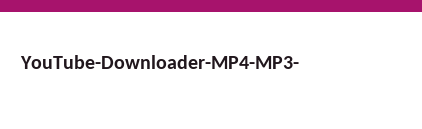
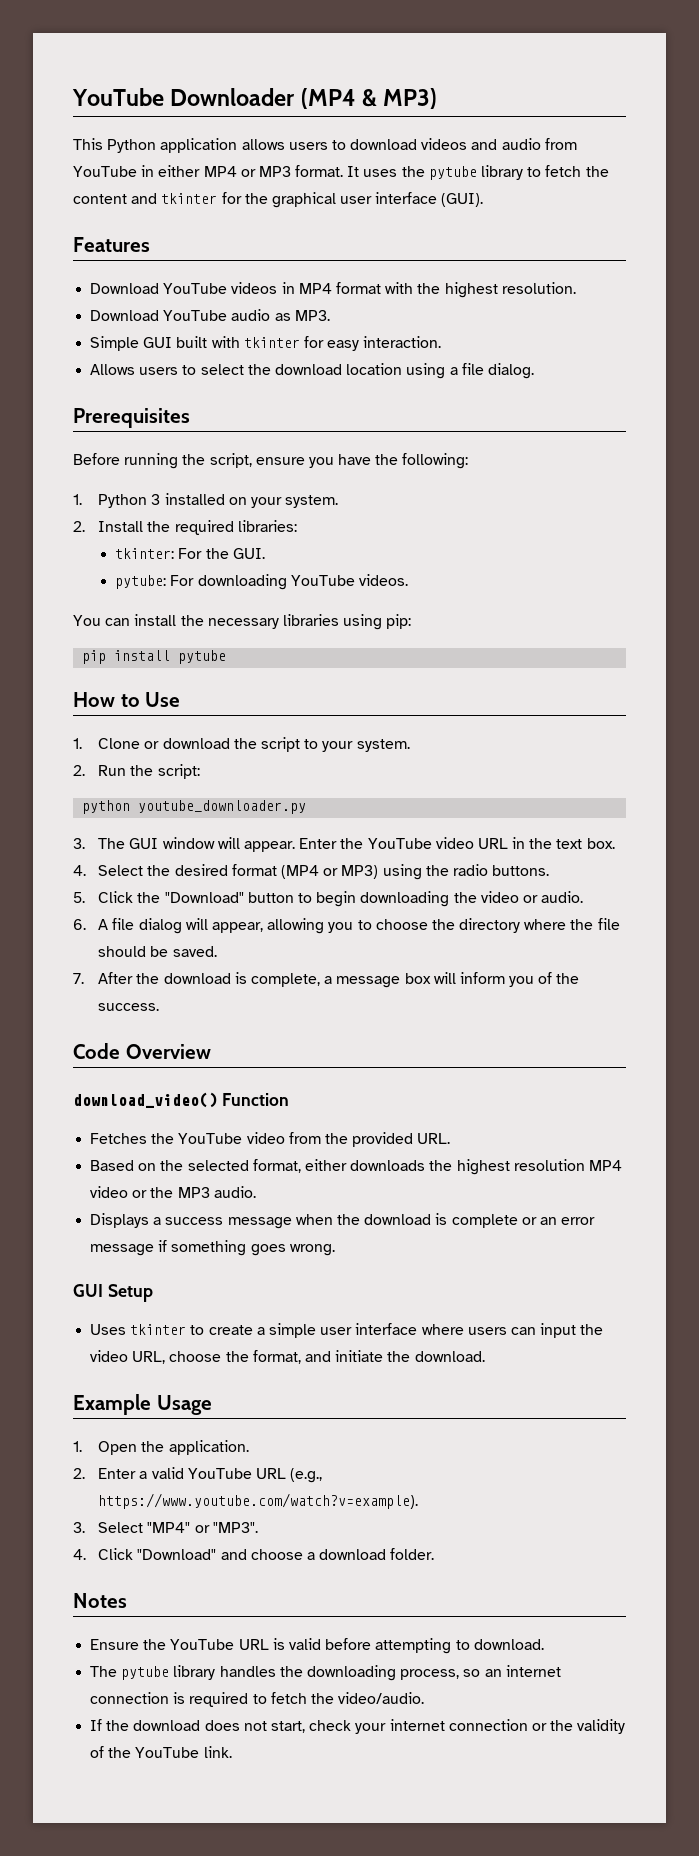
- YouTube-Downloader-MP4-MP3-
+ YouTube Downloader (MP4 & MP3)
+ This Python application allows users to download videos and audio from YouTube in either MP4 or MP3 format. It uses the pytube library to fetch the content and tkinter for the graphical user interface (GUI).
+ Features
+ Download YouTube videos in MP4 format with the highest resolution.
+ Download YouTube audio as MP3.
+ Simple GUI built with tkinter for easy interaction.
+ Allows users to select the download location using a file dialog.
+ Prerequisites
+ Before running the script, ensure you have the following:
+ 1. Python 3 installed on your system.
+ 2. Install the required libraries:
+ tkinter: For the GUI.
+ pytube: For downloading YouTube videos.
+ You can install the necessary libraries using pip:
+ pip install pytube
+ How to Use
+ 1. Clone or download the script to your system.
+ 2. Run the script:
+ python youtube_downloader.py
+ 3. The GUI window will appear. Enter the YouTube video URL in the text box.
+ 4. Select the desired format (MP4 or MP3) using the radio buttons.
+ 5. Click the "Download" button to begin downloading the video or audio.
+ 6. A file dialog will appear, allowing you to choose the directory where the file should be saved.
+ 7. After the download is complete, a message box will inform you of the success.
+ Code Overview
+ download_video() Function
+ Fetches the YouTube video from the provided URL.
+ Based on the selected format, either downloads the highest resolution MP4 video or the MP3 audio.
+ Displays a success message when the download is complete or an error message if something goes wrong.
+ GUI Setup
+ Uses tkinter to create a simple user interface where users can input the video URL, choose the format, and initiate the download.
+ Example Usage
+ 1. Open the application.
+ 2. Enter a valid YouTube URL (e.g., https://www.youtube.com/watch?v=example).
+ 3. Select "MP4" or "MP3".
+ 4. Click "Download" and choose a download folder.
+ Notes
+ Ensure the YouTube URL is valid before attempting to download.
+ The pytube library handles the downloading process, so an internet connection is required to fetch the video/audio.
+ If the download does not start, check your internet connection or the validity of the YouTube link.

